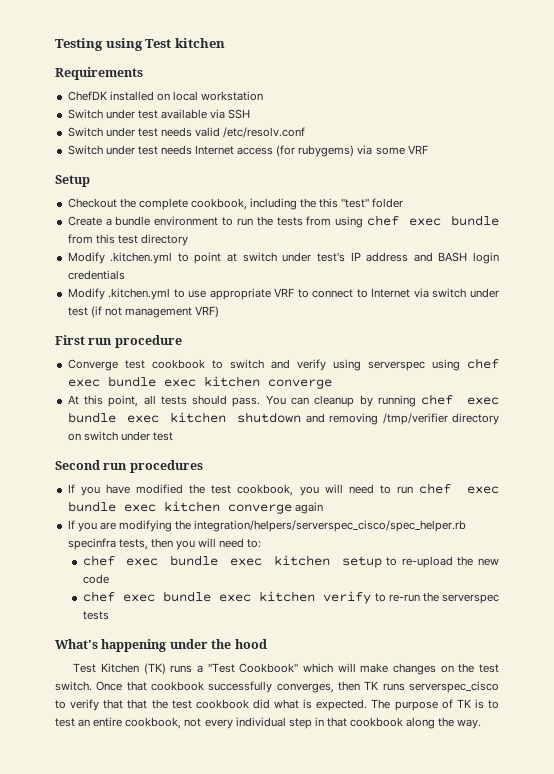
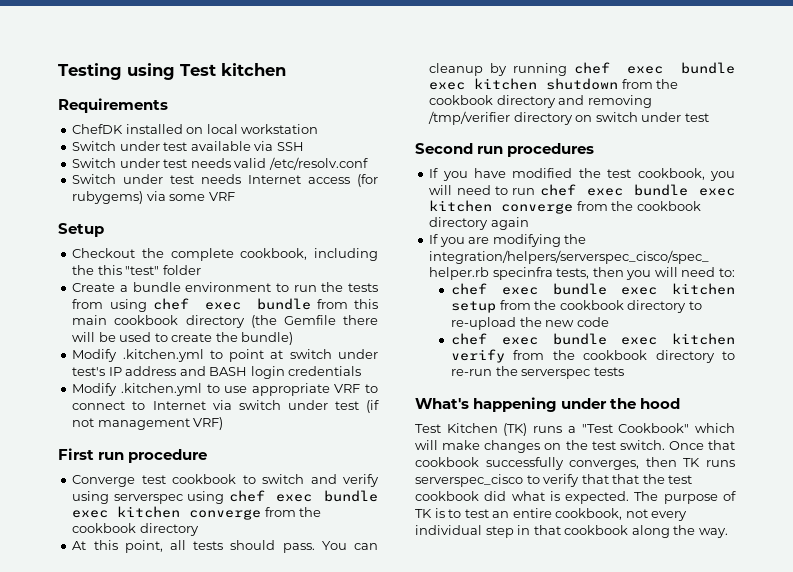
- Create a bundle environment to run the tests from using chef exec bundle from this test directory
+ Create a bundle environment to run the tests from using chef exec bundle from this main cookbook directory (the Gemfile there will be used to create the bundle)
- Converge test cookbook to switch and verify using serverspec using chef exec bundle exec kitchen converge
+ Converge test cookbook to switch and verify using serverspec using chef exec bundle exec kitchen converge from the cookbook directory
- You can cleanup by running chef exec bundle exec kitchen shutdown and removing /tmp/verifier directory on switch under test
+ You can cleanup by running chef exec bundle exec kitchen shutdown from the cookbook directory and removing /tmp/verifier directory on switch under test
- If you have modified the test cookbook, you will need to run chef exec bundle exec kitchen converge again
+ If you have modified the test cookbook, you will need to run chef exec bundle exec kitchen converge from the cookbook directory again
- chef exec bundle exec kitchen setup to re-upload the new code
+ chef exec bundle exec kitchen setup from the cookbook directory to re-upload the new code
- chef exec bundle exec kitchen verify to re-run the serverspec tests
+ chef exec bundle exec kitchen verify from the cookbook directory to re-run the serverspec tests

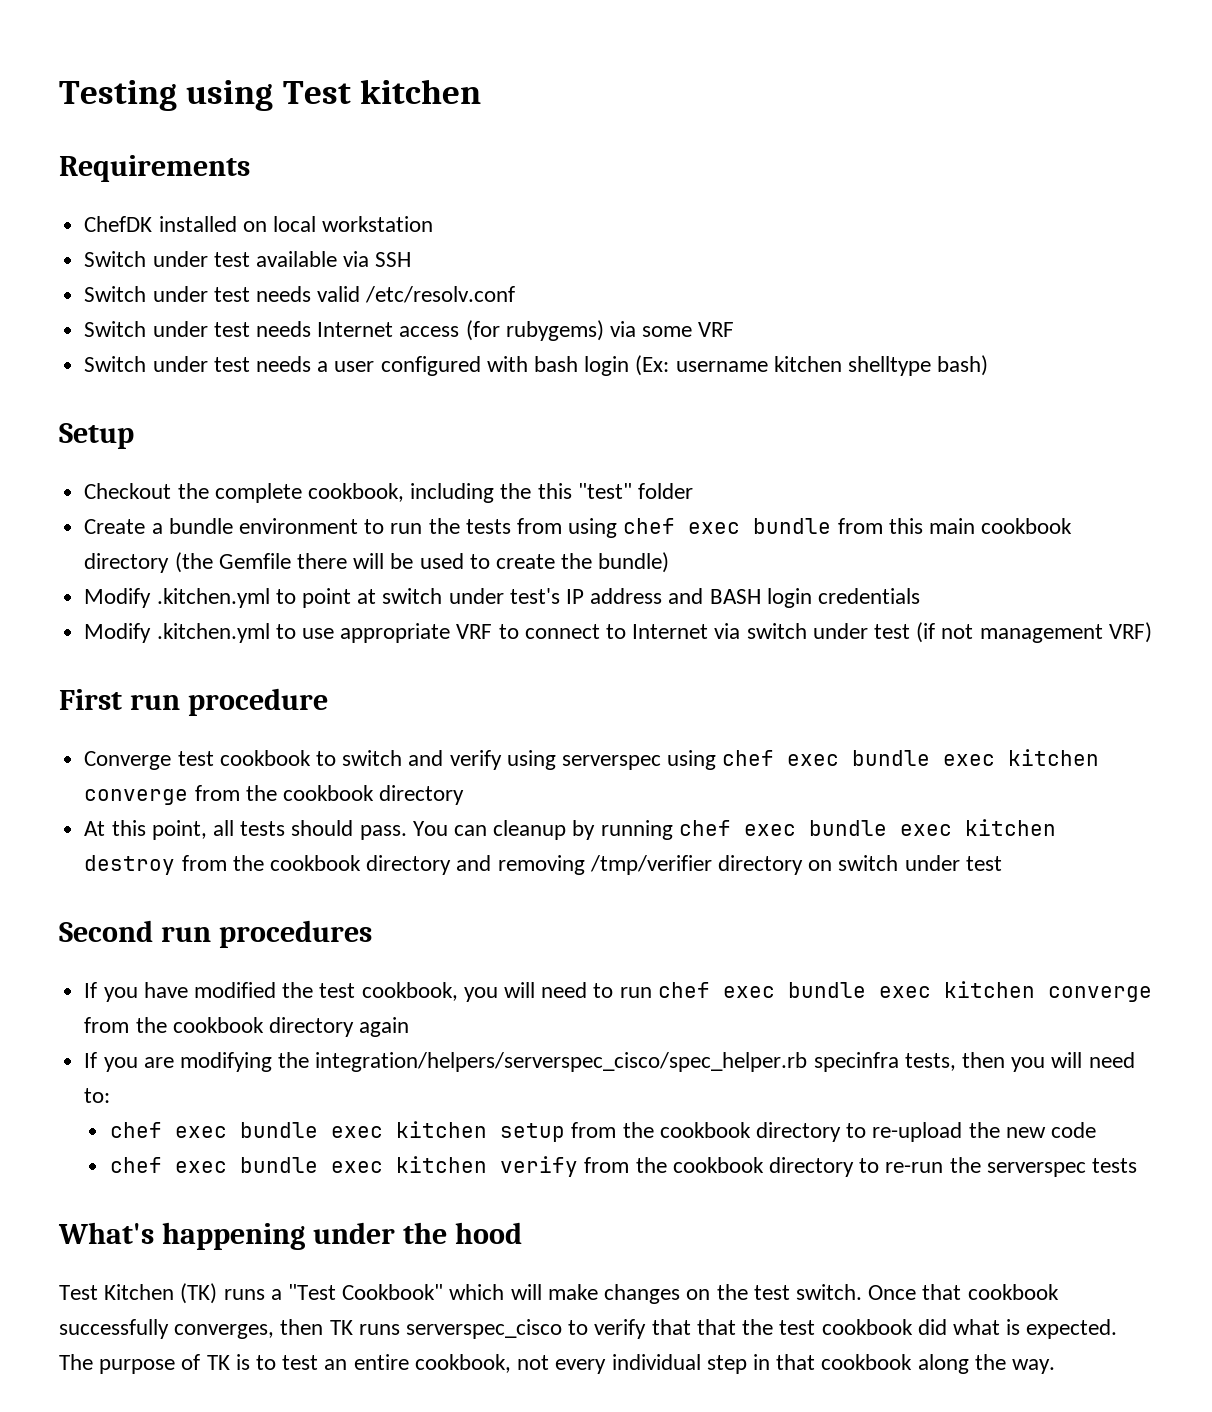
+ Switch under test needs a user configured with bash login (Ex: username kitchen shelltype bash)
- You can cleanup by running chef exec bundle exec kitchen shutdown from the cookbook directory and removing /tmp/verifier directory on switch under test
+ You can cleanup by running chef exec bundle exec kitchen destroy from the cookbook directory and removing /tmp/verifier directory on switch under test

